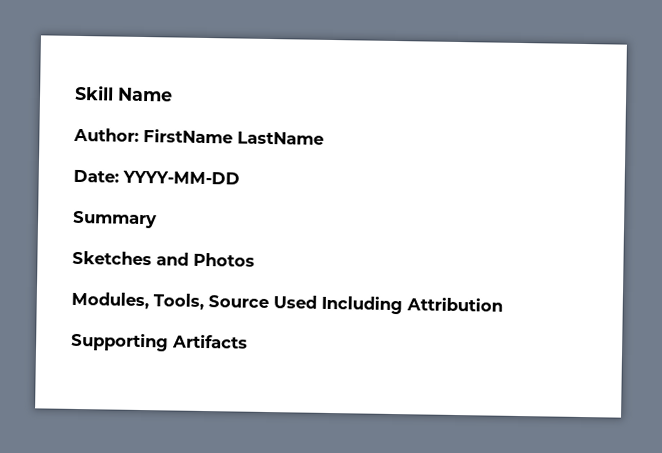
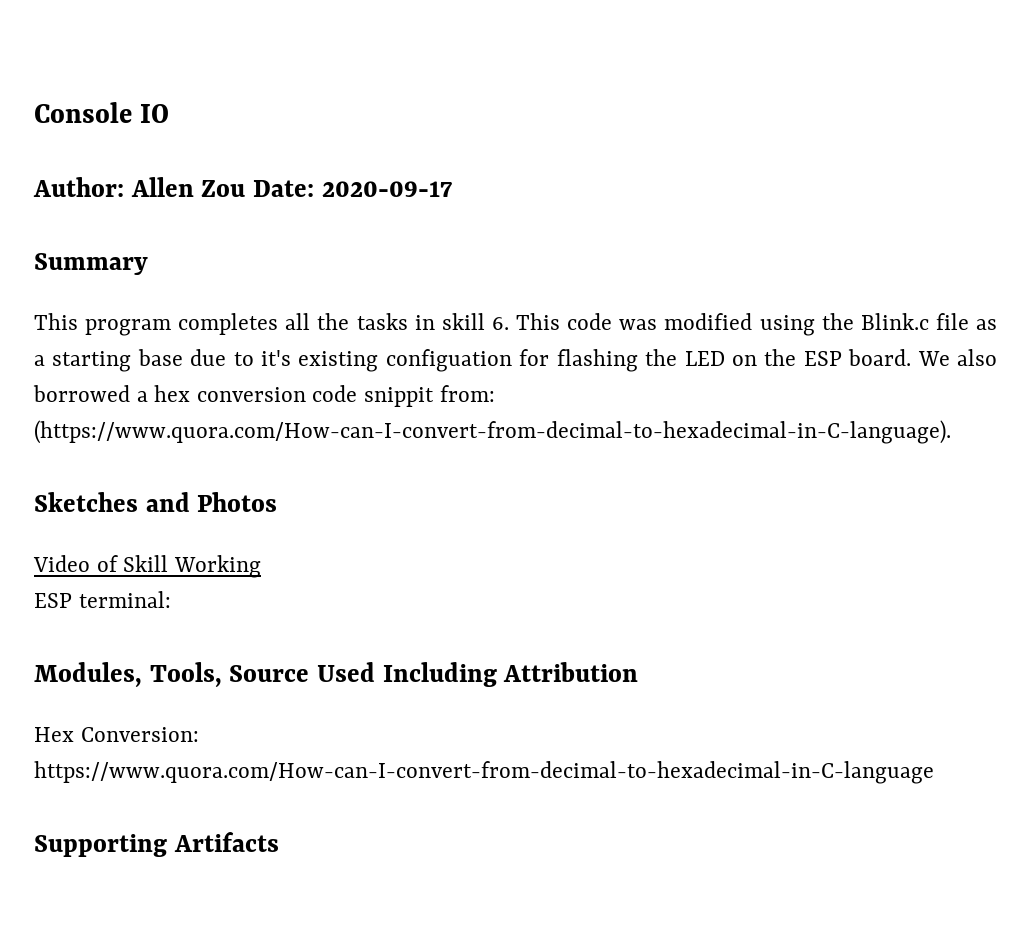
- Skill Name
+ Console IO
- Author: FirstName LastName
- Date: YYYY-MM-DD
+ Author: Allen Zou Date: 2020-09-17
  Summary
+ This program completes all the tasks in skill 6. This code was modified using the Blink.c file as a starting base due to it's existing configuation for flashing the LED on the ESP board. We also borrowed a hex conversion code snippit from: (https://www.quora.com/How-can-I-convert-from-decimal-to-hexadecimal-in-C-language).
  Sketches and Photos
+ Video of Skill Working
+ ESP terminal:
+ Hex Conversion: https://www.quora.com/How-can-I-convert-from-decimal-to-hexadecimal-in-C-language

